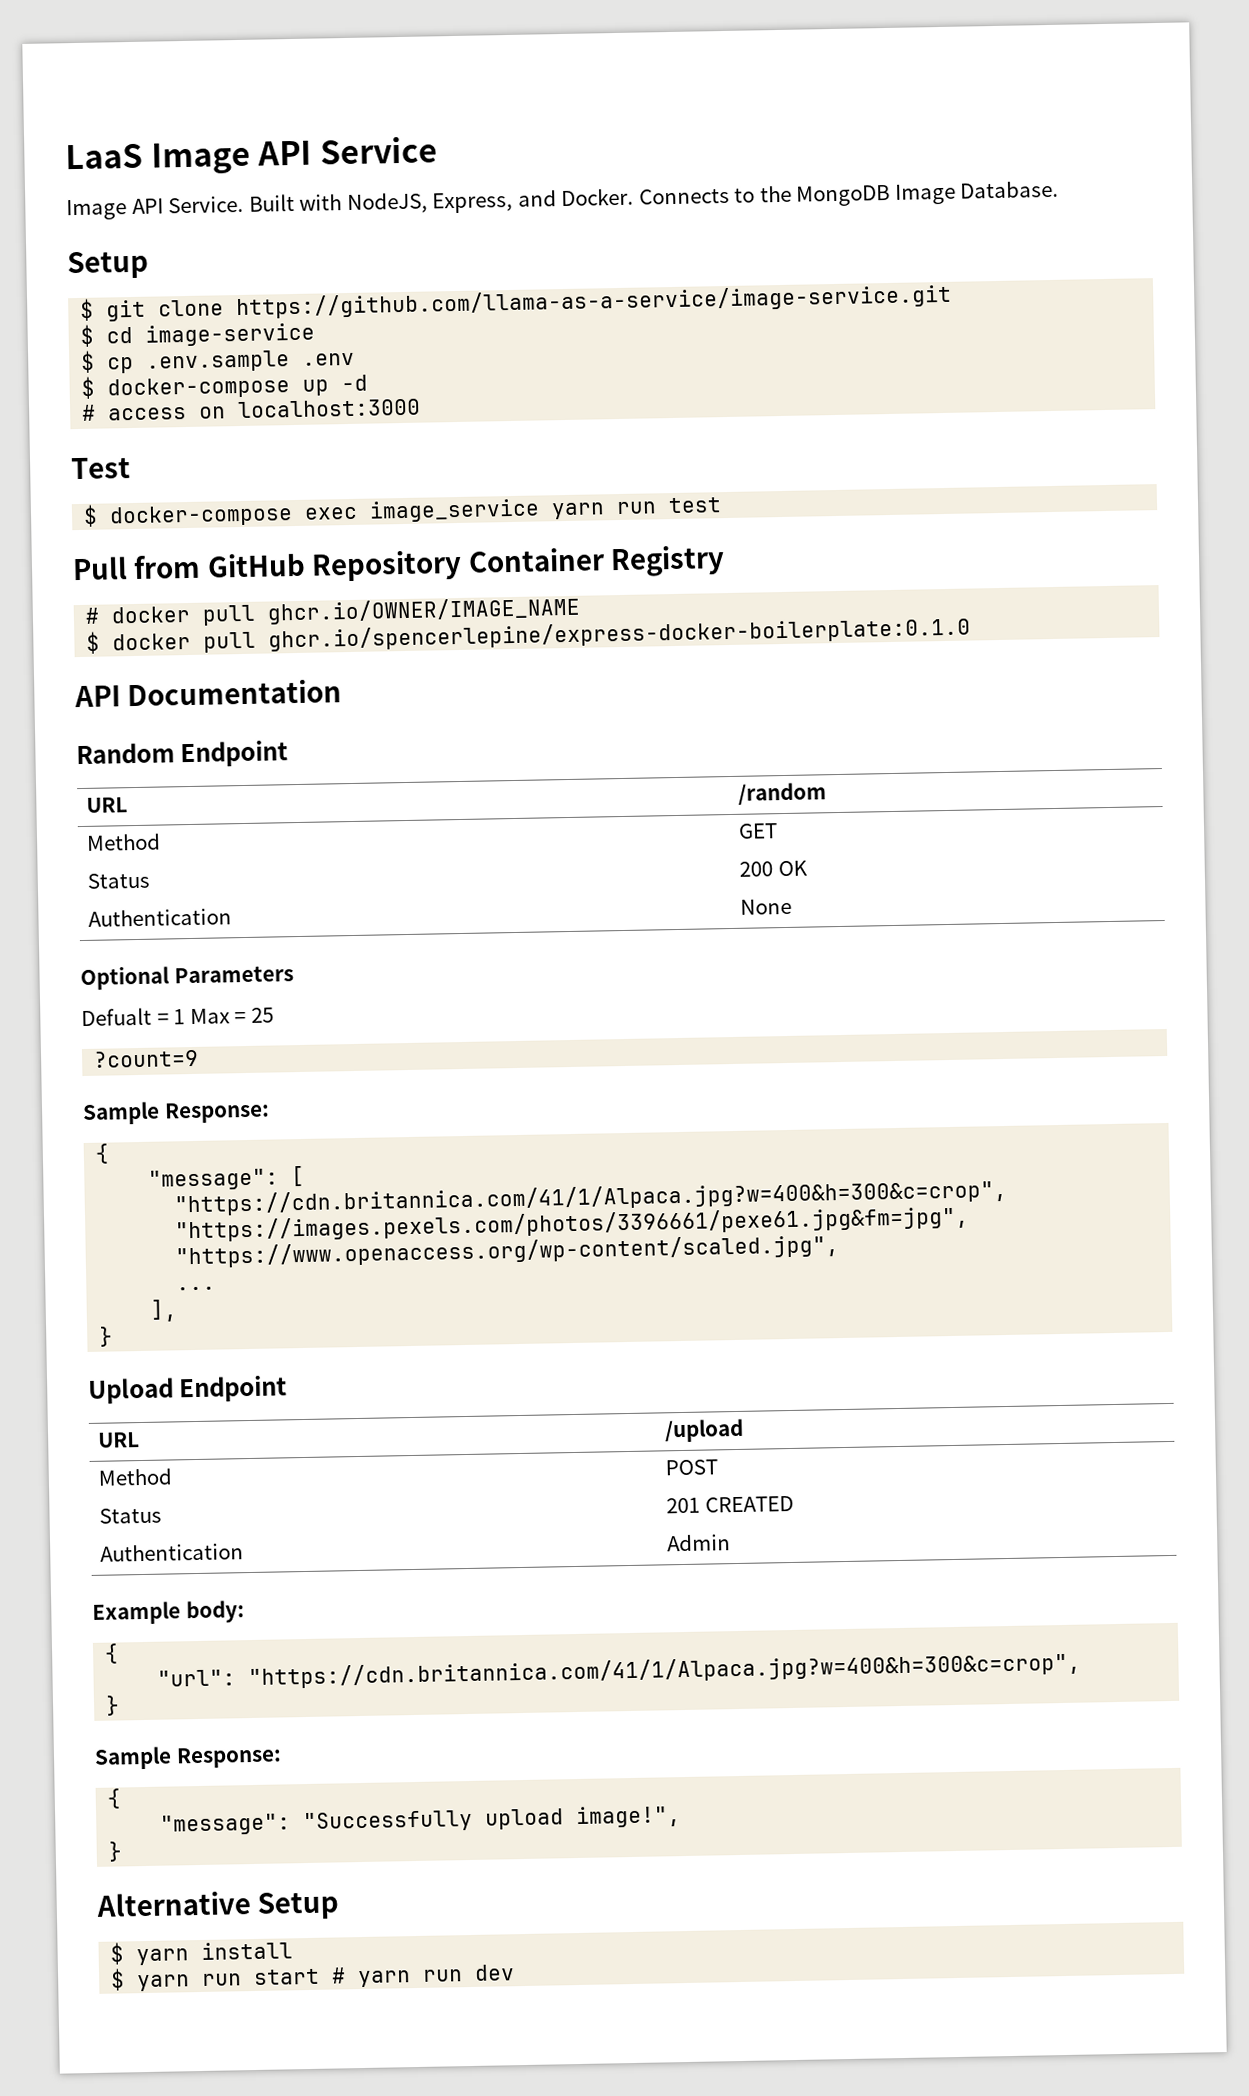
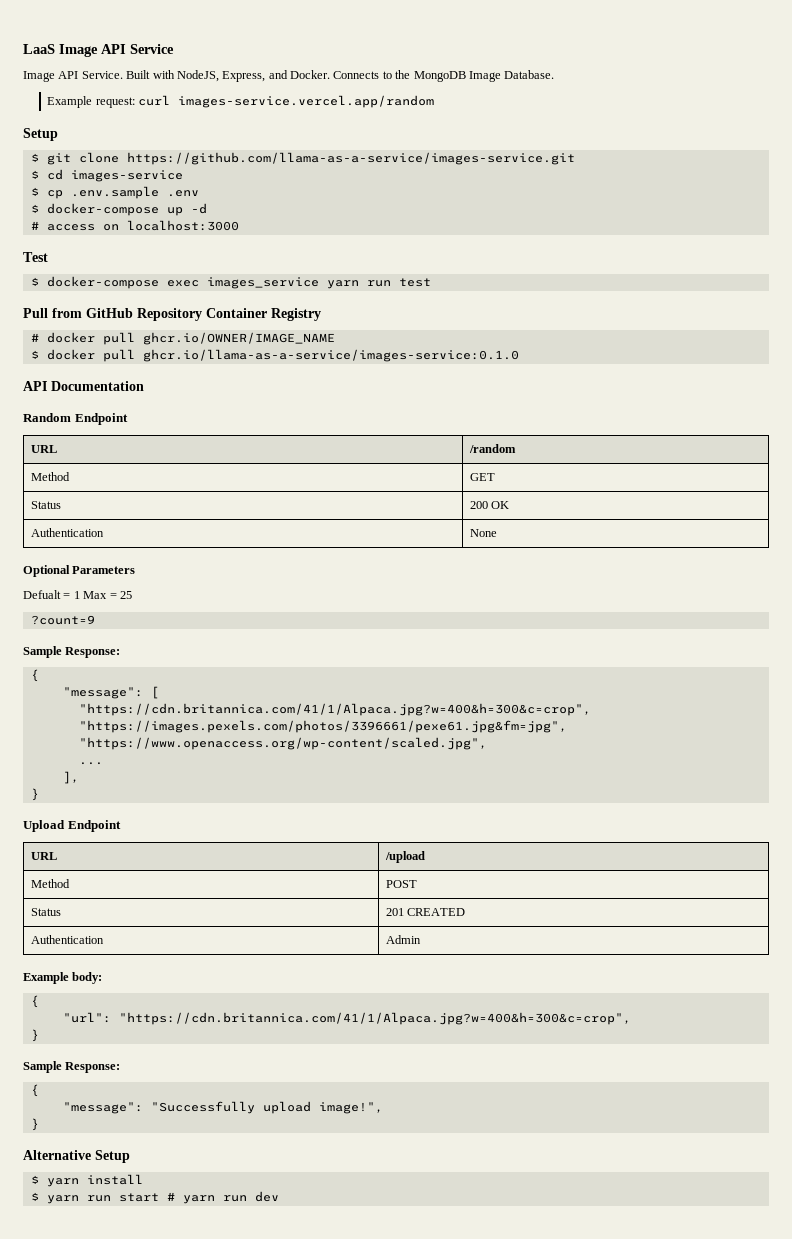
+ Example request: curl images-service.vercel.app/random
- $ git clone https://github.com/llama-as-a-service/image-service.git
+ $ git clone https://github.com/llama-as-a-service/images-service.git
- $ cd image-service
+ $ cd images-service
- $ docker-compose exec image_service yarn run test
+ $ docker-compose exec images_service yarn run test
- $ docker pull ghcr.io/spencerlepine/express-docker-boilerplate:0.1.0
+ $ docker pull ghcr.io/llama-as-a-service/images-service:0.1.0

